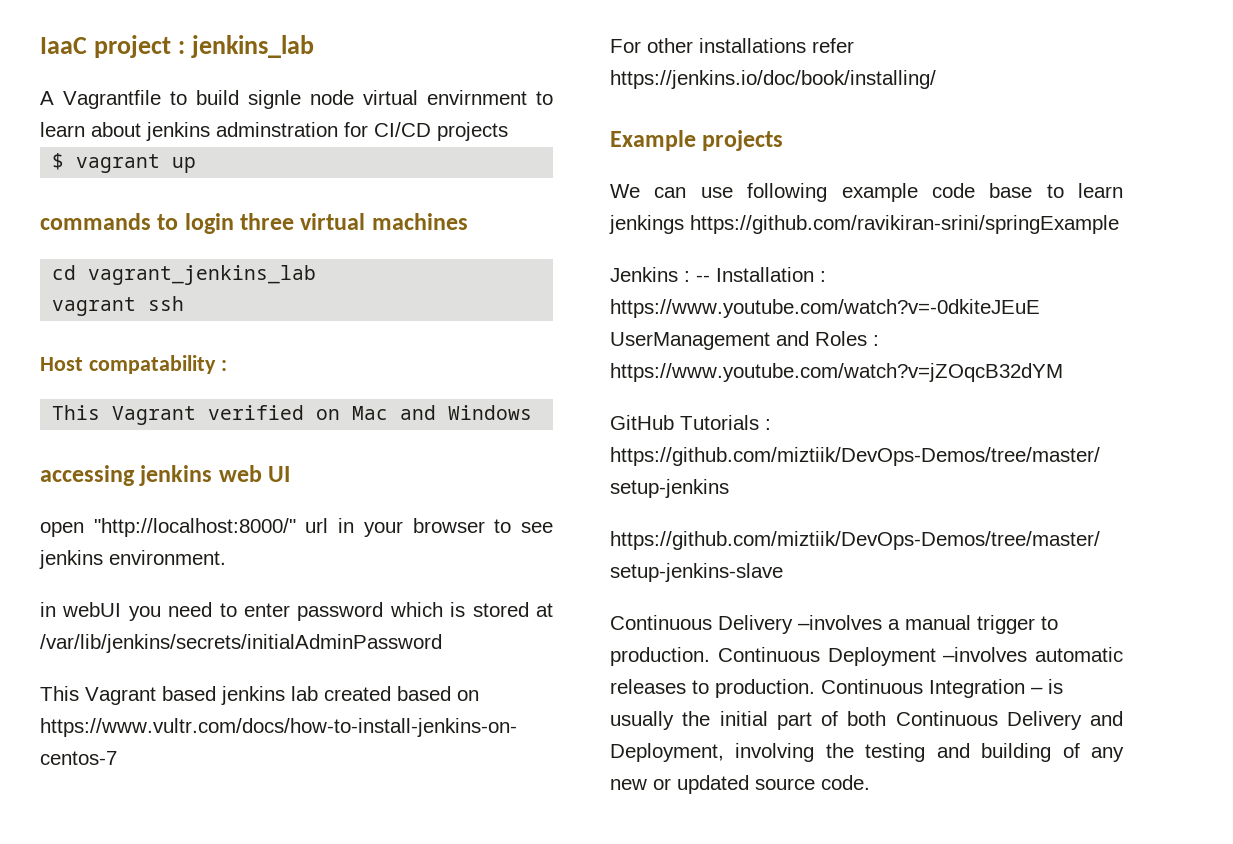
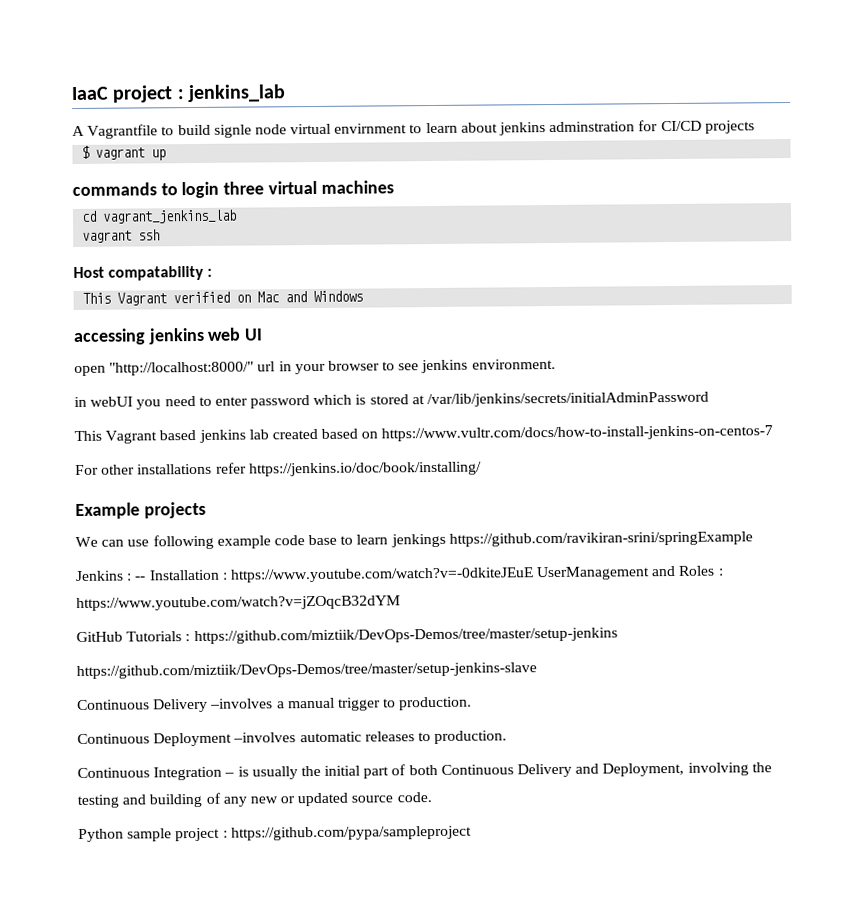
- Continuous Delivery –involves a manual trigger to production. Continuous Deployment –involves automatic releases to production. Continuous Integration – is usually the initial part of both Continuous Delivery and Deployment, involving the testing and building of any new or updated source code.
+ Continuous Delivery –involves a manual trigger to production.
+ Continuous Deployment –involves automatic releases to production.
+ Continuous Integration – is usually the initial part of both Continuous Delivery and Deployment, involving the testing and building of any new or updated source code.
+ Python sample project : https://github.com/pypa/sampleproject

